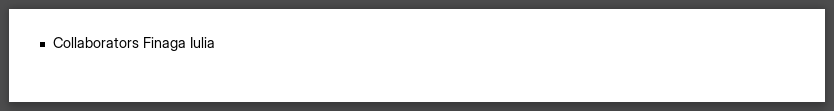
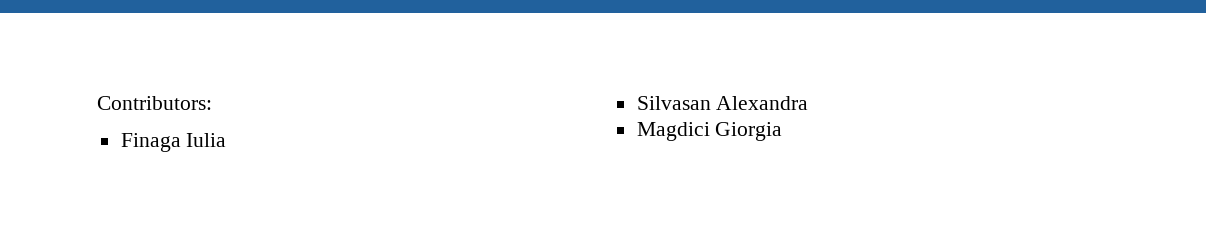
- Collaborators Finaga Iulia
+ Contributors:
+ Finaga Iulia
+ Silvasan Alexandra
+ Magdici Giorgia

